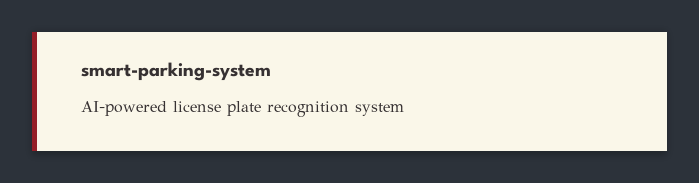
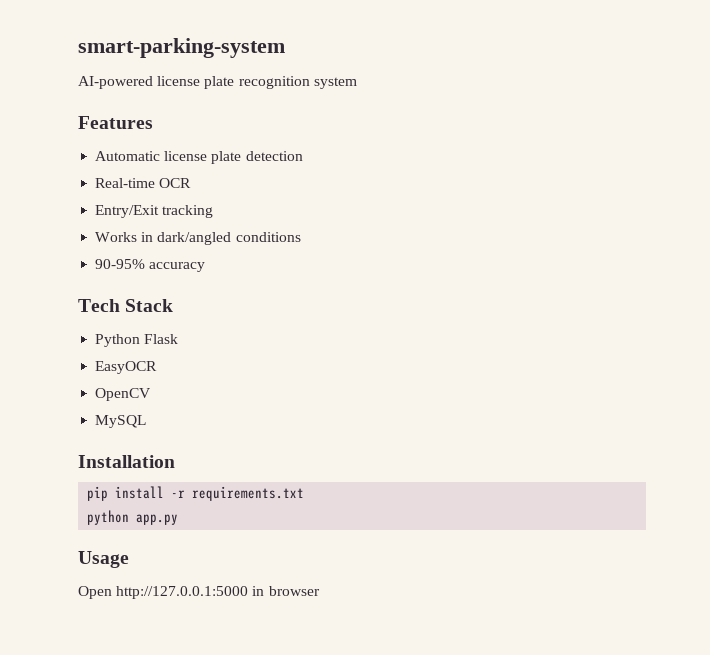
+ Features
+ Automatic license plate detection
+ Real-time OCR
+ Entry/Exit tracking
+ Works in dark/angled conditions
+ 90-95% accuracy
+ Tech Stack
+ Python Flask
+ EasyOCR
+ OpenCV
+ MySQL
+ Installation
+ pip install -r requirements.txt
+ python app.py
+ Usage
+ Open http://127.0.0.1:5000 in browser

